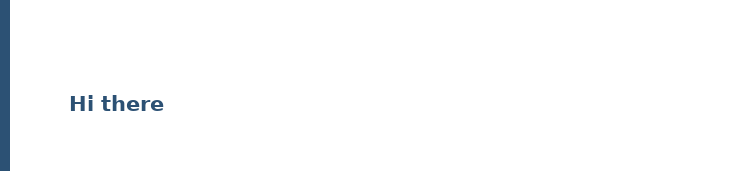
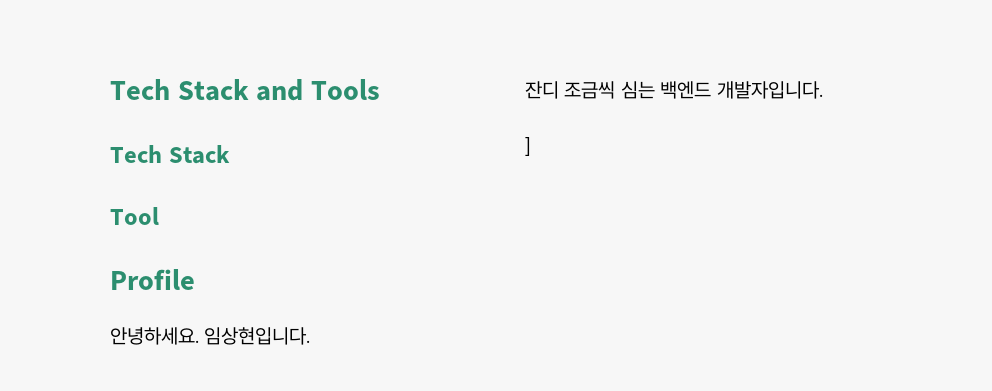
- Hi there
+ Tech Stack and Tools
+ Tech Stack
+ Tool
+ Profile
+ 안녕하세요. 임상현입니다.
+ 잔디 조금씩 심는 백엔드 개발자입니다.
+ ]

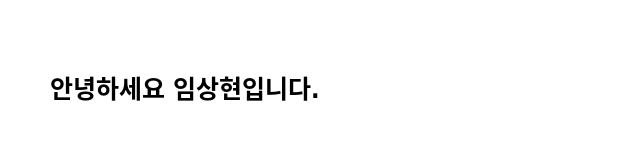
- Tech Stack and Tools
- Tech Stack
- Tool
- Profile
- 안녕하세요. 임상현입니다.
- 잔디 조금씩 심는 백엔드 개발자입니다.
- ]
+ 안녕하세요 임상현입니다.

